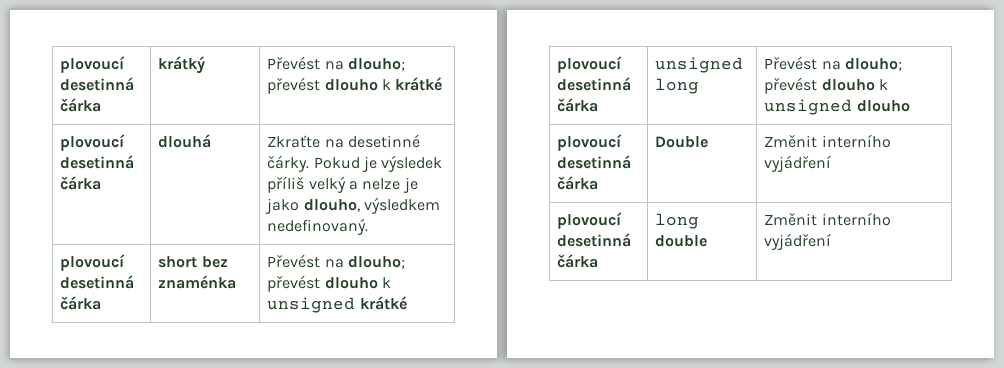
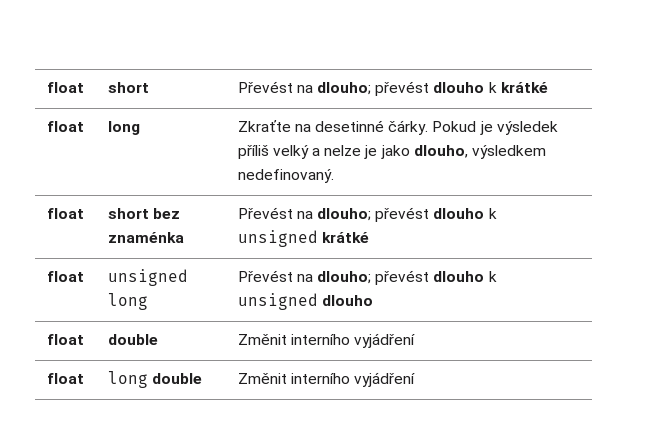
- plovoucí desetinná čárka | krátký | Převést na dlouho; převést dlouho k krátké
+ float | short | Převést na dlouho; převést dlouho k krátké
- plovoucí desetinná čárka | dlouhá | Zkraťte na desetinné čárky. Pokud je výsledek příliš velký a nelze je jako dlouho, výsledkem nedefinovaný.
+ float | long | Zkraťte na desetinné čárky. Pokud je výsledek příliš velký a nelze je jako dlouho, výsledkem nedefinovaný.
- plovoucí desetinná čárka | short bez znaménka | Převést na dlouho; převést dlouho k unsigned krátké
+ float | short bez znaménka | Převést na dlouho; převést dlouho k unsigned krátké
- plovoucí desetinná čárka | unsigned long | Převést na dlouho; převést dlouho k unsigned dlouho
+ float | unsigned long | Převést na dlouho; převést dlouho k unsigned dlouho
- plovoucí desetinná čárka | Double | Změnit interního vyjádření
+ float | double | Změnit interního vyjádření
- plovoucí desetinná čárka | long double | Změnit interního vyjádření
+ float | long double | Změnit interního vyjádření

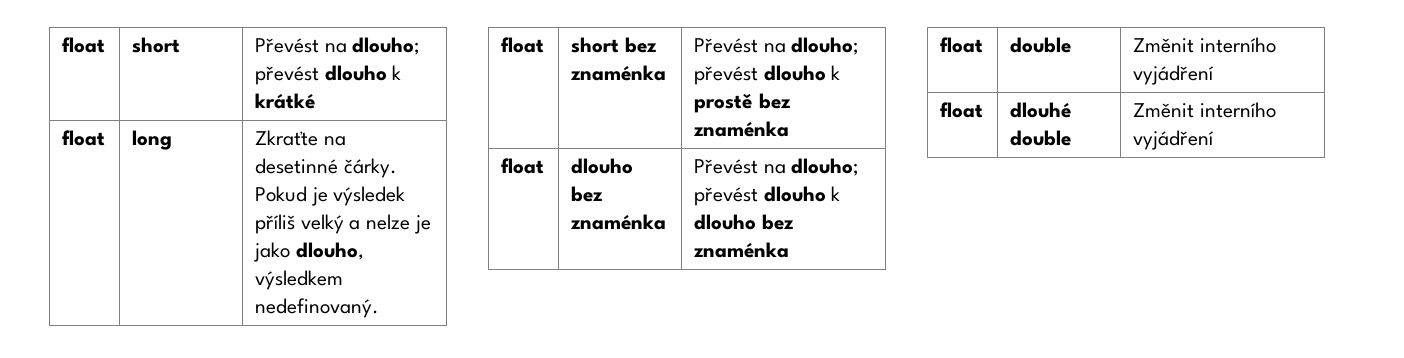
- float | short bez znaménka | Převést na dlouho; převést dlouho k unsigned krátké
- float | unsigned long | Převést na dlouho; převést dlouho k unsigned dlouho
+ float | short bez znaménka | Převést na dlouho; převést dlouho k prostě bez znaménka
+ float | dlouho bez znaménka | Převést na dlouho; převést dlouho k dlouho bez znaménka
- float | long double | Změnit interního vyjádření
+ float | dlouhé double | Změnit interního vyjádření

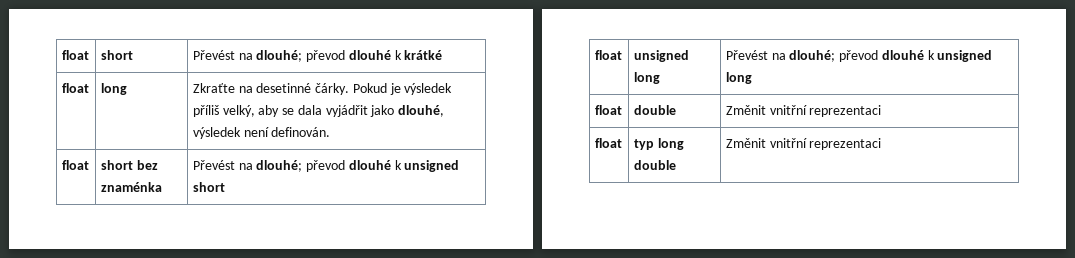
- float | short | Převést na dlouho; převést dlouho k krátké
+ float | short | Převést na dlouhé; převod dlouhé k krátké
- float | long | Zkraťte na desetinné čárky. Pokud je výsledek příliš velký a nelze je jako dlouho, výsledkem nedefinovaný.
+ float | long | Zkraťte na desetinné čárky. Pokud je výsledek příliš velký, aby se dala vyjádřit jako dlouhé, výsledek není definován.
- float | short bez znaménka | Převést na dlouho; převést dlouho k prostě bez znaménka
- float | dlouho bez znaménka | Převést na dlouho; převést dlouho k dlouho bez znaménka
+ float | short bez znaménka | Převést na dlouhé; převod dlouhé k unsigned short
+ float | unsigned long | Převést na dlouhé; převod dlouhé k unsigned long
- float | double | Změnit interního vyjádření
- float | dlouhé double | Změnit interního vyjádření
+ float | double | Změnit vnitřní reprezentaci
+ float | typ long double | Změnit vnitřní reprezentaci

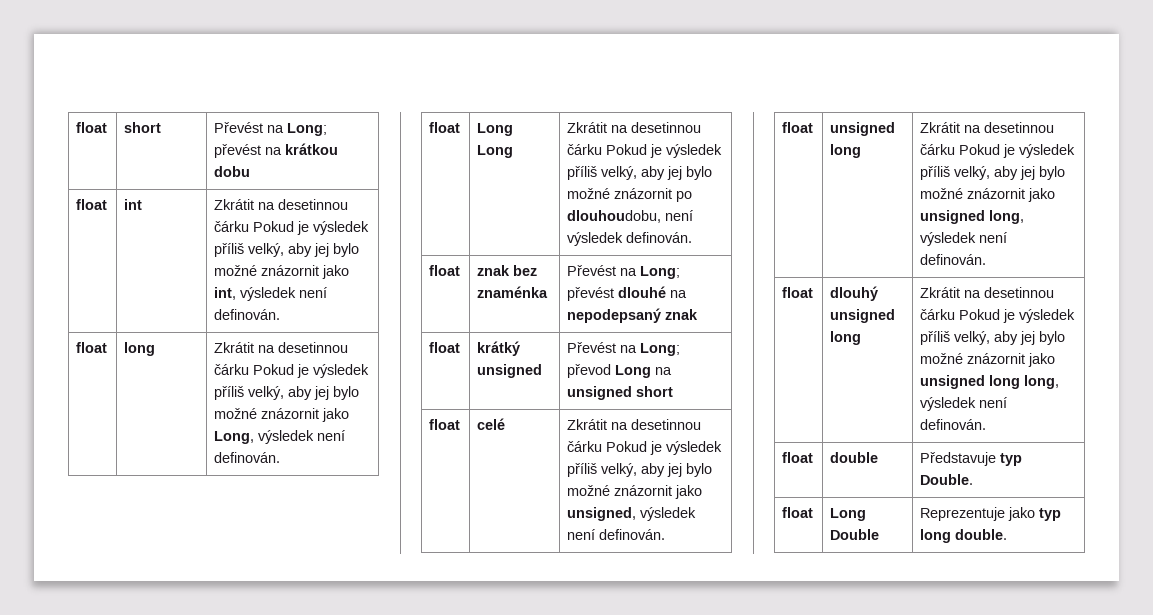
- float | short | Převést na dlouhé; převod dlouhé k krátké
- float | long | Zkraťte na desetinné čárky. Pokud je výsledek příliš velký, aby se dala vyjádřit jako dlouhé, výsledek není definován.
- float | short bez znaménka | Převést na dlouhé; převod dlouhé k unsigned short
- float | unsigned long | Převést na dlouhé; převod dlouhé k unsigned long
- float | double | Změnit vnitřní reprezentaci
- float | typ long double | Změnit vnitřní reprezentaci
+ float | short | Převést na Long; převést na krátkou dobu
+ float | int | Zkrátit na desetinnou čárku Pokud je výsledek příliš velký, aby jej bylo možné znázornit jako int, výsledek není definován.
+ float | long | Zkrátit na desetinnou čárku Pokud je výsledek příliš velký, aby jej bylo možné znázornit jako Long, výsledek není definován.
+ float | Long Long | Zkrátit na desetinnou čárku Pokud je výsledek příliš velký, aby jej bylo možné znázornit po dlouhoudobu, není výsledek definován.
+ float | znak bez znaménka | Převést na Long; převést dlouhé na nepodepsaný znak
+ float | krátký unsigned | Převést na Long; převod Long na unsigned short
+ float | celé | Zkrátit na desetinnou čárku Pokud je výsledek příliš velký, aby jej bylo možné znázornit jako unsigned, výsledek není definován.
+ float | unsigned long | Zkrátit na desetinnou čárku Pokud je výsledek příliš velký, aby jej bylo možné znázornit jako unsigned long, výsledek není definován.
+ float | dlouhý unsigned long | Zkrátit na desetinnou čárku Pokud je výsledek příliš velký, aby jej bylo možné znázornit jako unsigned long long, výsledek není definován.
+ float | double | Představuje typ Double.
+ float | Long Double | Reprezentuje jako typ long double.

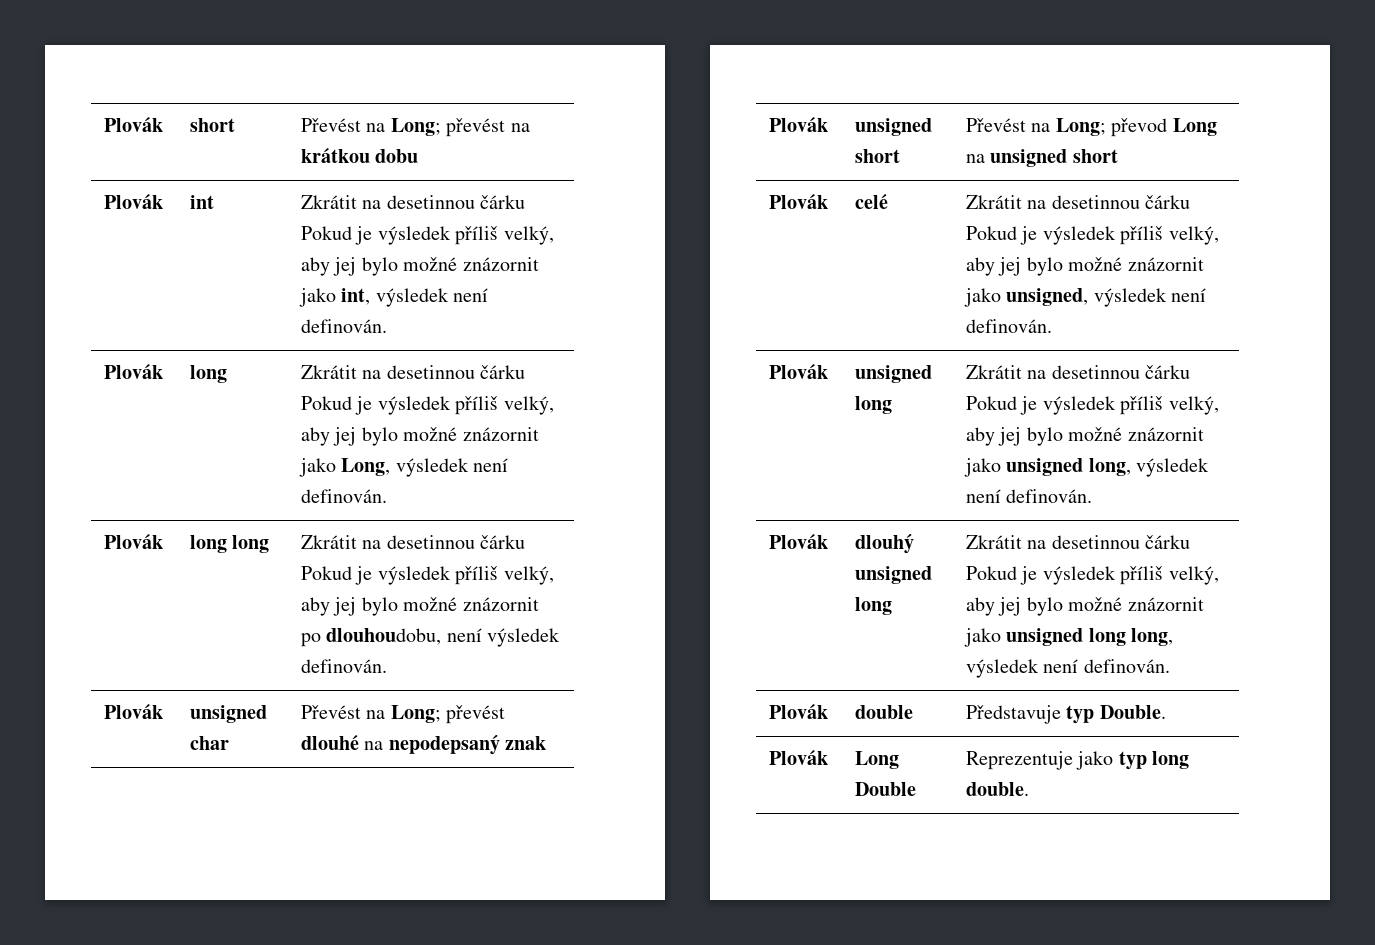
- float | short | Převést na Long; převést na krátkou dobu
+ Plovák | short | Převést na Long; převést na krátkou dobu
- float | int | Zkrátit na desetinnou čárku Pokud je výsledek příliš velký, aby jej bylo možné znázornit jako int, výsledek není definován.
+ Plovák | int | Zkrátit na desetinnou čárku Pokud je výsledek příliš velký, aby jej bylo možné znázornit jako int, výsledek není definován.
- float | long | Zkrátit na desetinnou čárku Pokud je výsledek příliš velký, aby jej bylo možné znázornit jako Long, výsledek není definován.
+ Plovák | long | Zkrátit na desetinnou čárku Pokud je výsledek příliš velký, aby jej bylo možné znázornit jako Long, výsledek není definován.
- float | Long Long | Zkrátit na desetinnou čárku Pokud je výsledek příliš velký, aby jej bylo možné znázornit po dlouhoudobu, není výsledek definován.
+ Plovák | long long | Zkrátit na desetinnou čárku Pokud je výsledek příliš velký, aby jej bylo možné znázornit po dlouhoudobu, není výsledek definován.
- float | znak bez znaménka | Převést na Long; převést dlouhé na nepodepsaný znak
+ Plovák | unsigned char | Převést na Long; převést dlouhé na nepodepsaný znak
- float | krátký unsigned | Převést na Long; převod Long na unsigned short
+ Plovák | unsigned short | Převést na Long; převod Long na unsigned short
- float | celé | Zkrátit na desetinnou čárku Pokud je výsledek příliš velký, aby jej bylo možné znázornit jako unsigned, výsledek není definován.
+ Plovák | celé | Zkrátit na desetinnou čárku Pokud je výsledek příliš velký, aby jej bylo možné znázornit jako unsigned, výsledek není definován.
- float | unsigned long | Zkrátit na desetinnou čárku Pokud je výsledek příliš velký, aby jej bylo možné znázornit jako unsigned long, výsledek není definován.
+ Plovák | unsigned long | Zkrátit na desetinnou čárku Pokud je výsledek příliš velký, aby jej bylo možné znázornit jako unsigned long, výsledek není definován.
- float | dlouhý unsigned long | Zkrátit na desetinnou čárku Pokud je výsledek příliš velký, aby jej bylo možné znázornit jako unsigned long long, výsledek není definován.
+ Plovák | dlouhý unsigned long | Zkrátit na desetinnou čárku Pokud je výsledek příliš velký, aby jej bylo možné znázornit jako unsigned long long, výsledek není definován.
- float | double | Představuje typ Double.
+ Plovák | double | Představuje typ Double.
- float | Long Double | Reprezentuje jako typ long double.
+ Plovák | Long Double | Reprezentuje jako typ long double.

